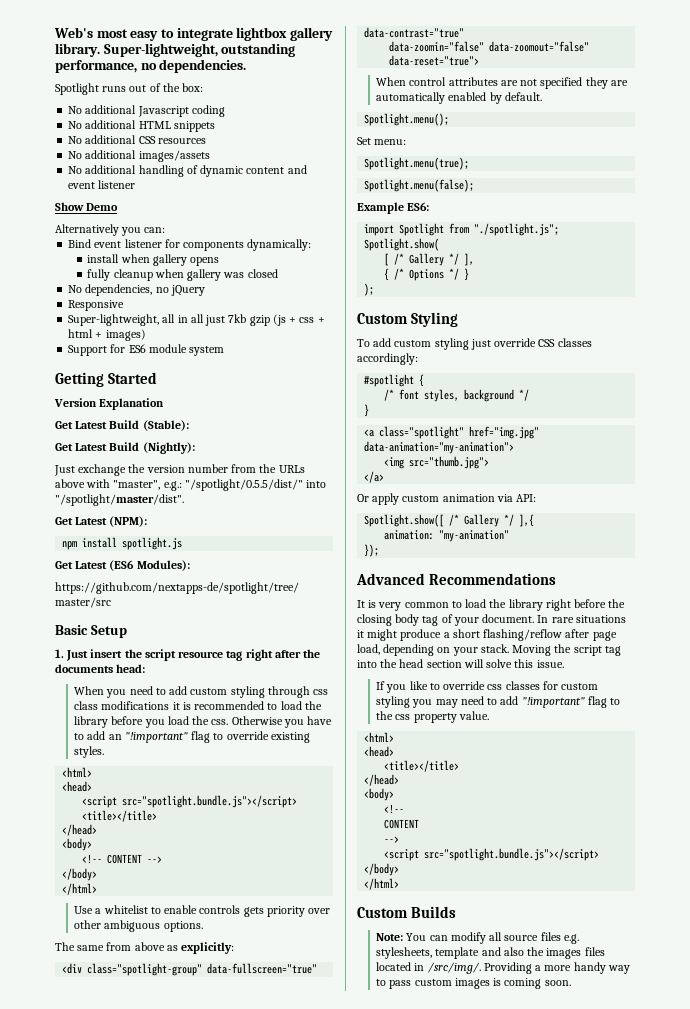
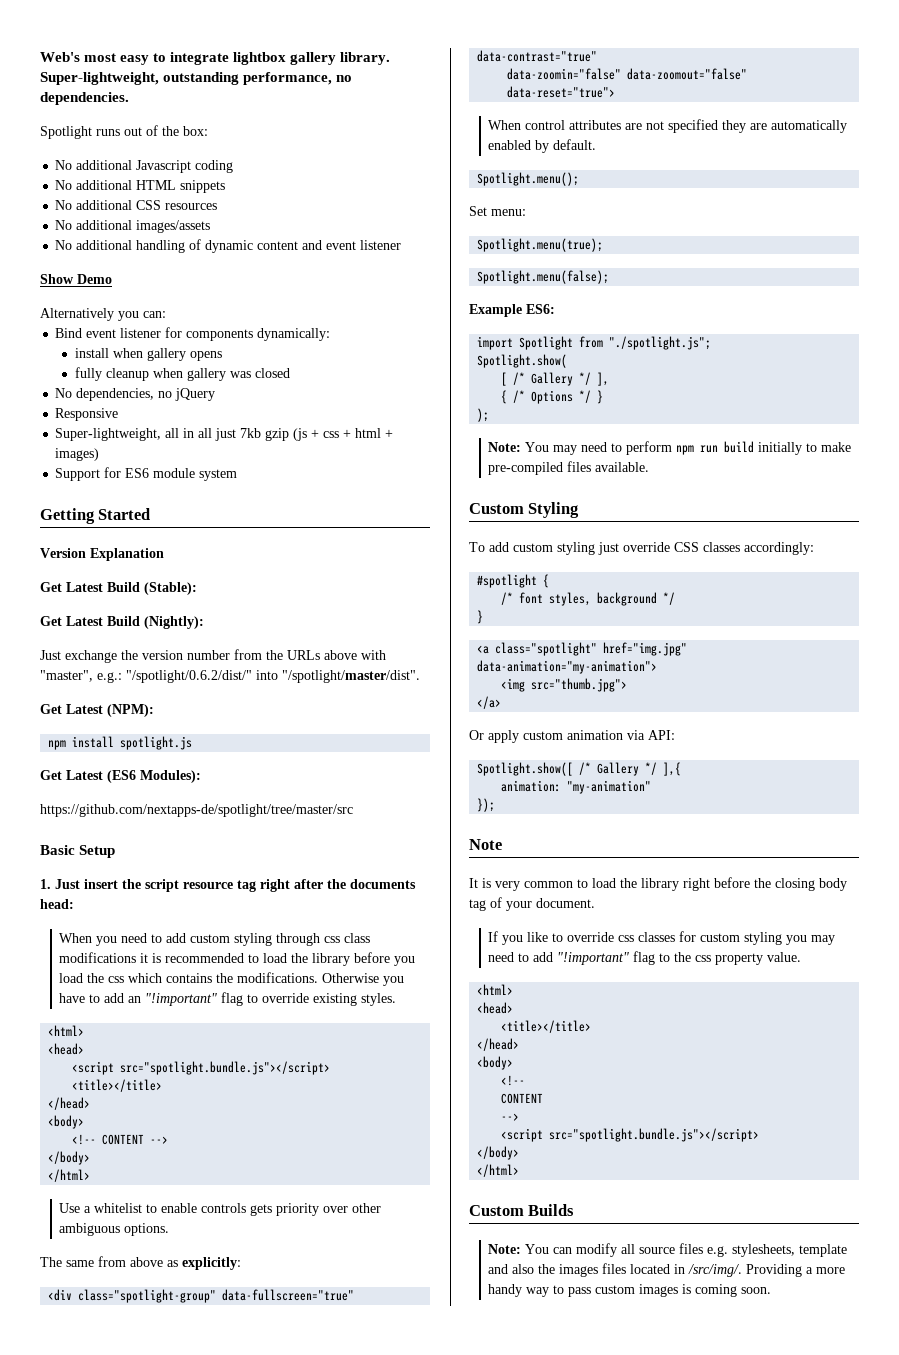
- Just exchange the version number from the URLs above with "master", e.g.: "/spotlight/0.5.5/dist/" into "/spotlight/master/dist".
+ Just exchange the version number from the URLs above with "master", e.g.: "/spotlight/0.6.2/dist/" into "/spotlight/master/dist".
- When you need to add custom styling through css class modifications it is recommended to load the library before you load the css.
+ When you need to add custom styling through css class modifications it is recommended to load the library before you load the css which contains the modifications.
+ Note: You may need to perform npm run build initially to make pre-compiled files available.
- Advanced Recommendations
+ Note
- In rare situations it might produce a short flashing/reflow after page load, depending on your stack. Moving the script tag into the head section will solve this issue.

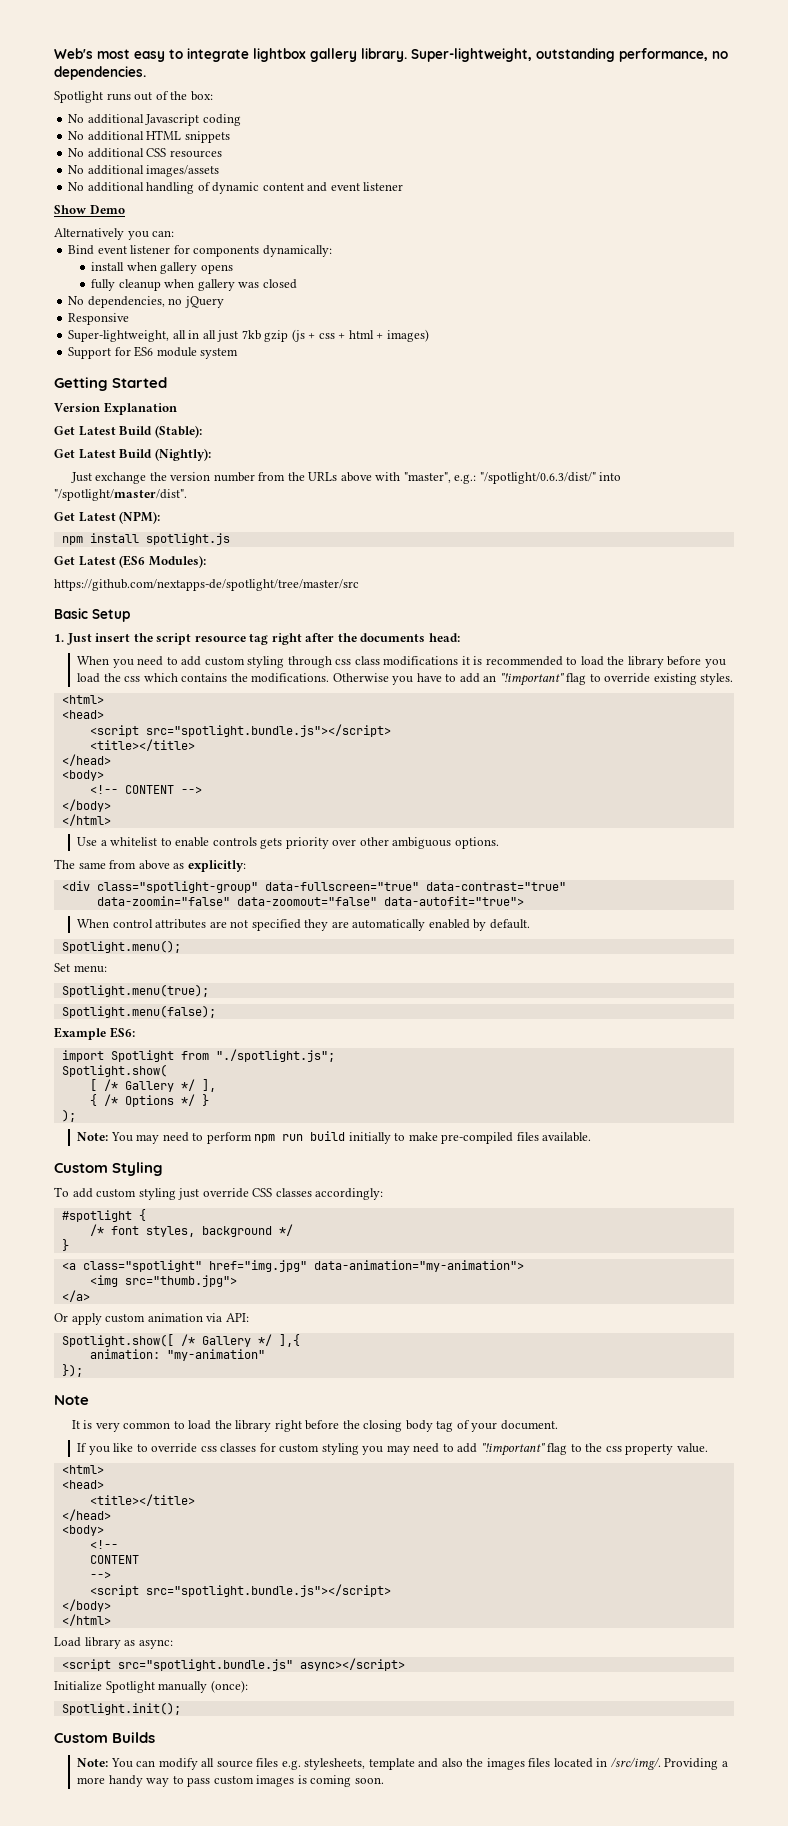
- Just exchange the version number from the URLs above with "master", e.g.: "/spotlight/0.6.2/dist/" into "/spotlight/master/dist".
+ Just exchange the version number from the URLs above with "master", e.g.: "/spotlight/0.6.3/dist/" into "/spotlight/master/dist".
- data-zoomin="false" data-zoomout="false" data-reset="true">
+ data-zoomin="false" data-zoomout="false" data-autofit="true">
+ Load library as async:
+ <script src="spotlight.bundle.js" async></script>
+ Initialize Spotlight manually (once):
+ Spotlight.init();

